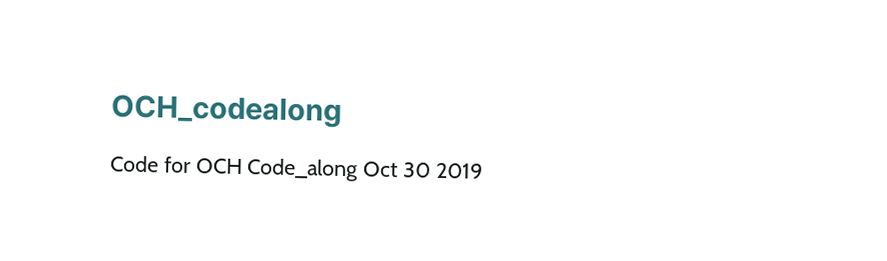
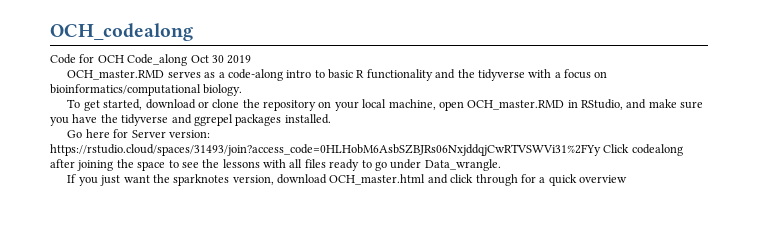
+ OCH_master.RMD serves as a code-along intro to basic R functionality and the tidyverse with a focus on bioinformatics/computational biology.
+ To get started, download or clone the repository on your local machine, open OCH_master.RMD in RStudio, and make sure you have the tidyverse and ggrepel packages installed.
+ Go here for Server version: https://rstudio.cloud/spaces/31493/join?access_code=0HLHobM6AsbSZBJRs06NxjddqjCwRTVSWVi31%2FYy Click codealong after joining the space to see the lessons with all files ready to go under Data_wrangle.
+ If you just want the sparknotes version, download OCH_master.html and click through for a quick overview

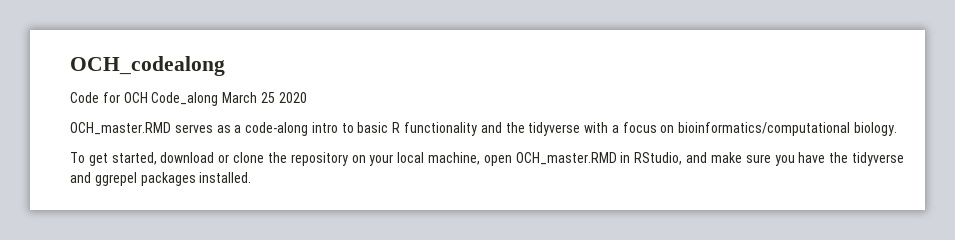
- Code for OCH Code_along Oct 30 2019
+ Code for OCH Code_along March 25 2020
- Go here for Server version: https://rstudio.cloud/spaces/31493/join?access_code=0HLHobM6AsbSZBJRs06NxjddqjCwRTVSWVi31%2FYy Click codealong after joining the space to see the lessons with all files ready to go under Data_wrangle.
- If you just want the sparknotes version, download OCH_master.html and click through for a quick overview

